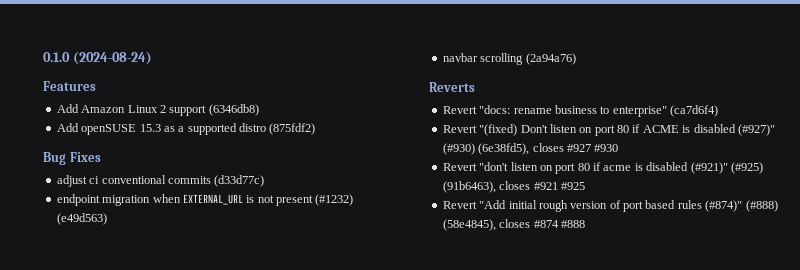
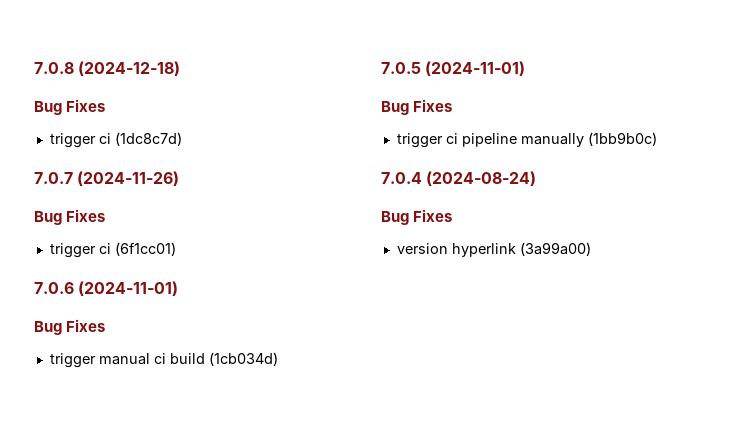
- 0.1.0 (2024-08-24)
- Features
- Add Amazon Linux 2 support (6346db8)
- Add openSUSE 15.3 as a supported distro (875fdf2)
+ 7.0.8 (2024-12-18)
  Bug Fixes
- adjust ci conventional commits (d33d77c)
- endpoint migration when EXTERNAL_URL is not present (#1232) (e49d563)
- navbar scrolling (2a94a76)
- Reverts
- Revert "docs: rename business to enterprise" (ca7d6f4)
- Revert "(fixed) Don't listen on port 80 if ACME is disabled (#927)" (#930) (6e38fd5), closes #927 #930
- Revert "don't listen on port 80 if acme is disabled (#921)" (#925) (91b6463), closes #921 #925
- Revert "Add initial rough version of port based rules (#874)" (#888) (58e4845), closes #874 #888
+ trigger ci (1dc8c7d)
+ 7.0.7 (2024-11-26)
+ Bug Fixes
+ trigger ci (6f1cc01)
+ 7.0.6 (2024-11-01)
+ Bug Fixes
+ trigger manual ci build (1cb034d)
+ 7.0.5 (2024-11-01)
+ Bug Fixes
+ trigger ci pipeline manually (1bb9b0c)
+ 7.0.4 (2024-08-24)
+ Bug Fixes
+ version hyperlink (3a99a00)

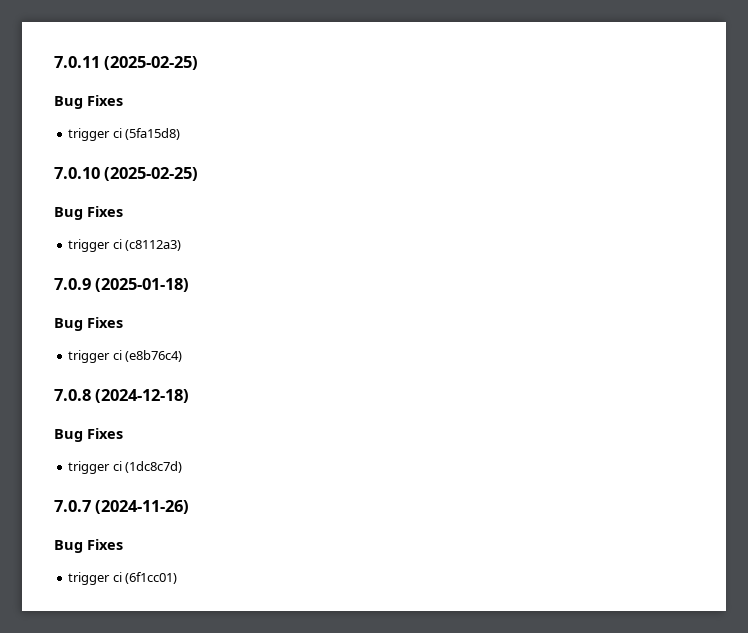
+ 7.0.11 (2025-02-25)
+ Bug Fixes
+ trigger ci (5fa15d8)
+ 7.0.10 (2025-02-25)
+ Bug Fixes
+ trigger ci (c8112a3)
+ 7.0.9 (2025-01-18)
+ Bug Fixes
+ trigger ci (e8b76c4)
- 7.0.6 (2024-11-01)
- Bug Fixes
- trigger manual ci build (1cb034d)
- 7.0.5 (2024-11-01)
- Bug Fixes
- trigger ci pipeline manually (1bb9b0c)
- 7.0.4 (2024-08-24)
- Bug Fixes
- version hyperlink (3a99a00)

